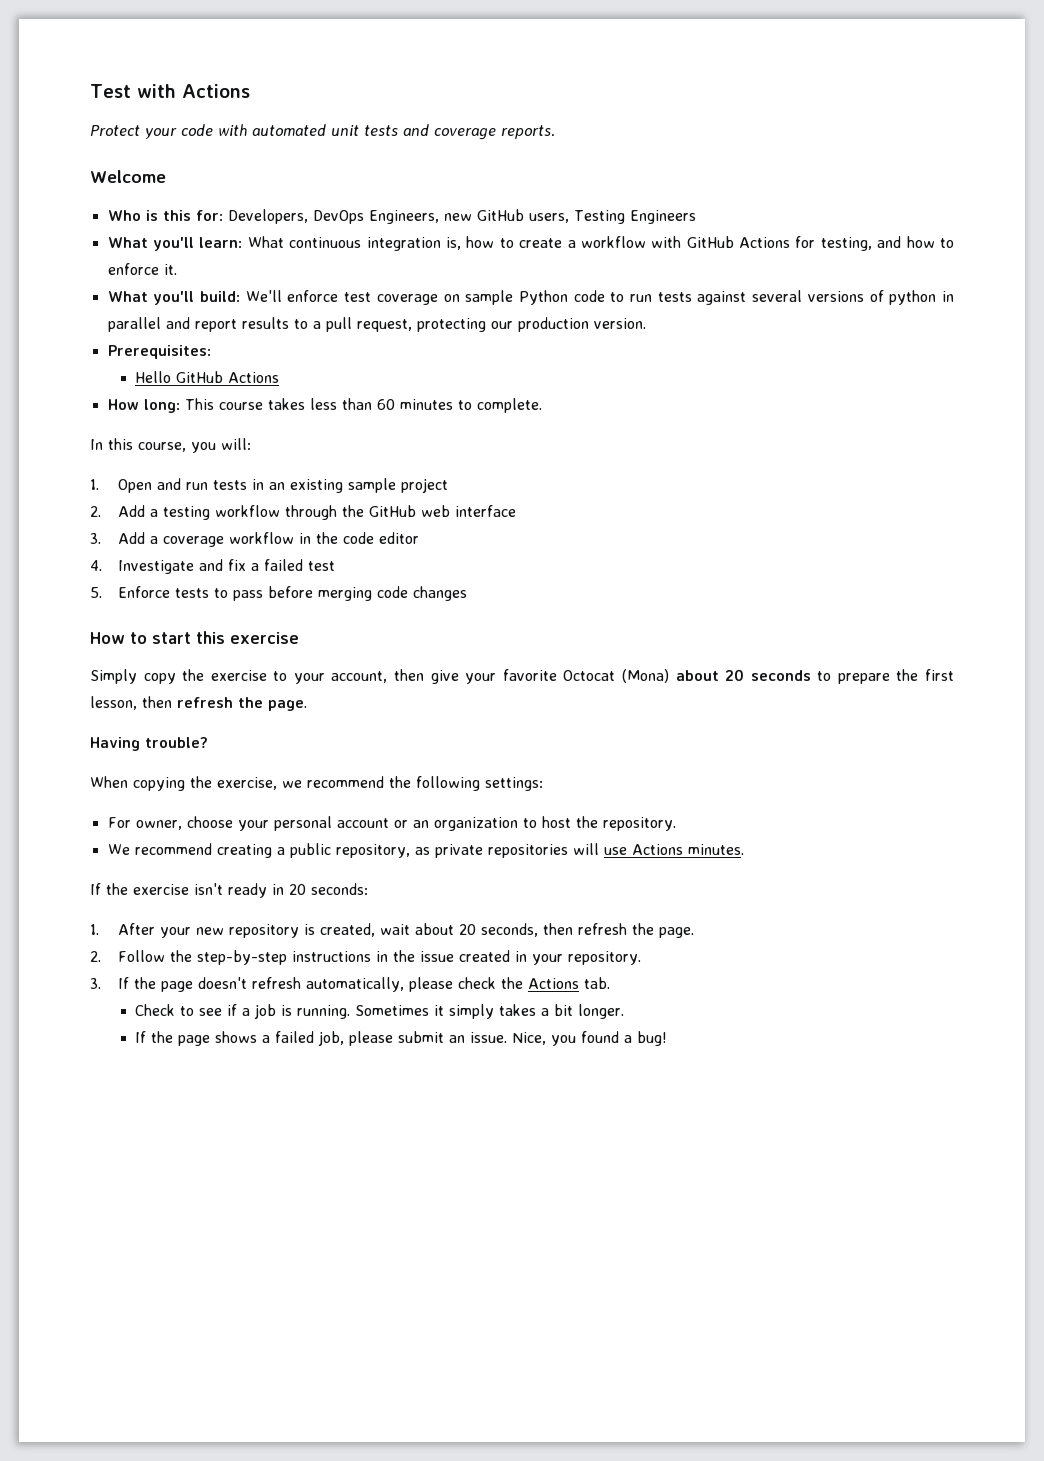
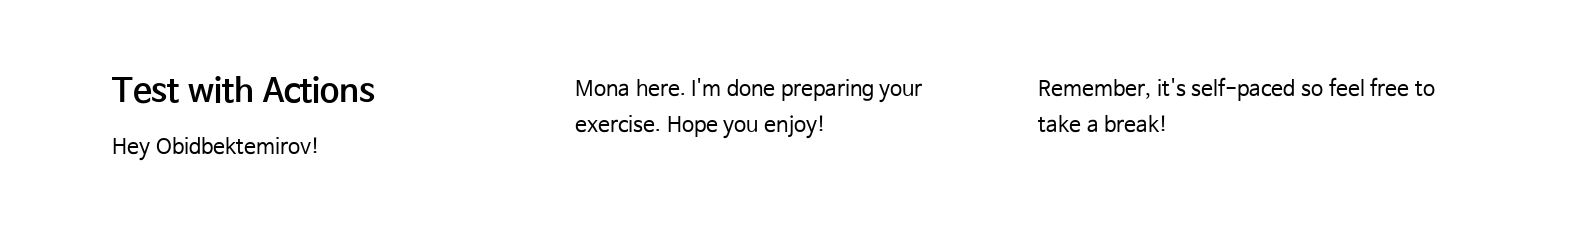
- Protect your code with automated unit tests and coverage reports.
- Welcome
- Who is this for: Developers, DevOps Engineers, new GitHub users, Testing Engineers
- What you'll learn: What continuous integration is, how to create a workflow with GitHub Actions for testing, and how to enforce it.
- What you'll build: We'll enforce test coverage on sample Python code to run tests against several versions of python in parallel and report results to a pull request, protecting our production version.
- Prerequisites:
- Hello GitHub Actions
- How long: This course takes less than 60 minutes to complete.
- In this course, you will:
- 1. Open and run tests in an existing sample project
- 2. Add a testing workflow through the GitHub web interface
- 3. Add a coverage workflow in the code editor
- 4. Investigate and fix a failed test
- 5. Enforce tests to pass before merging code changes
- How to start this exercise
- Simply copy the exercise to your account, then give your favorite Octocat (Mona) about 20 seconds to prepare the first lesson, then refresh the page.
- Having trouble?
- When copying the exercise, we recommend the following settings:
- For owner, choose your personal account or an organization to host the repository.
- We recommend creating a public repository, as private repositories will use Actions minutes.
- If the exercise isn't ready in 20 seconds:
- 1. After your new repository is created, wait about 20 seconds, then refresh the page.
- 2. Follow the step-by-step instructions in the issue created in your repository.
- 3. If the page doesn't refresh automatically, please check the Actions tab.
- Check to see if a job is running. Sometimes it simply takes a bit longer.
- If the page shows a failed job, please submit an issue. Nice, you found a bug!
+ Hey Obidbektemirov!
+ Mona here. I'm done preparing your exercise. Hope you enjoy!
+ Remember, it's self-paced so feel free to take a break!

